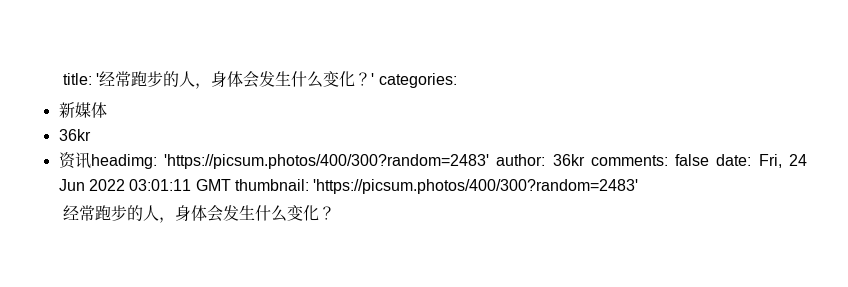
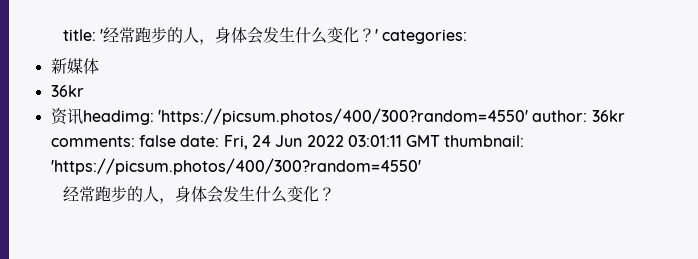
- 资讯headimg: 'https://picsum.photos/400/300?random=2483' author: 36kr comments: false date: Fri, 24 Jun 2022 03:01:11 GMT thumbnail: 'https://picsum.photos/400/300?random=2483'
+ 资讯headimg: 'https://picsum.photos/400/300?random=4550' author: 36kr comments: false date: Fri, 24 Jun 2022 03:01:11 GMT thumbnail: 'https://picsum.photos/400/300?random=4550'

